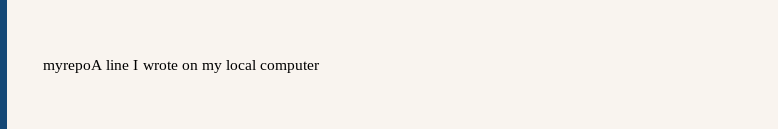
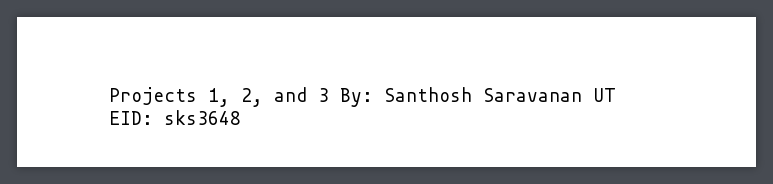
- myrepoA line I wrote on my local computer
+ Projects 1, 2, and 3 By: Santhosh Saravanan UT EID: sks3648

